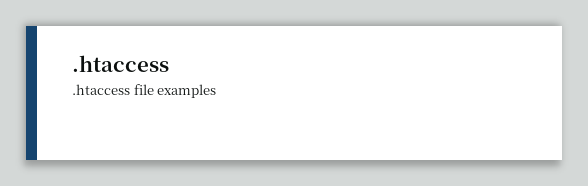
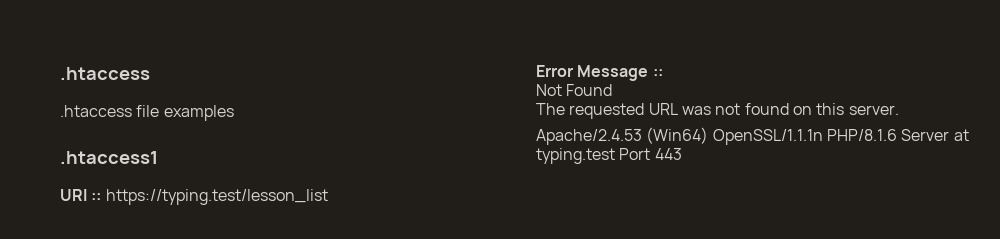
+ .htaccess1
+ URI :: https://typing.test/lesson_list
+ Error Message ::
+ Not Found
+ The requested URL was not found on this server.
+ Apache/2.4.53 (Win64) OpenSSL/1.1.1n PHP/8.1.6 Server at typing.test Port 443

